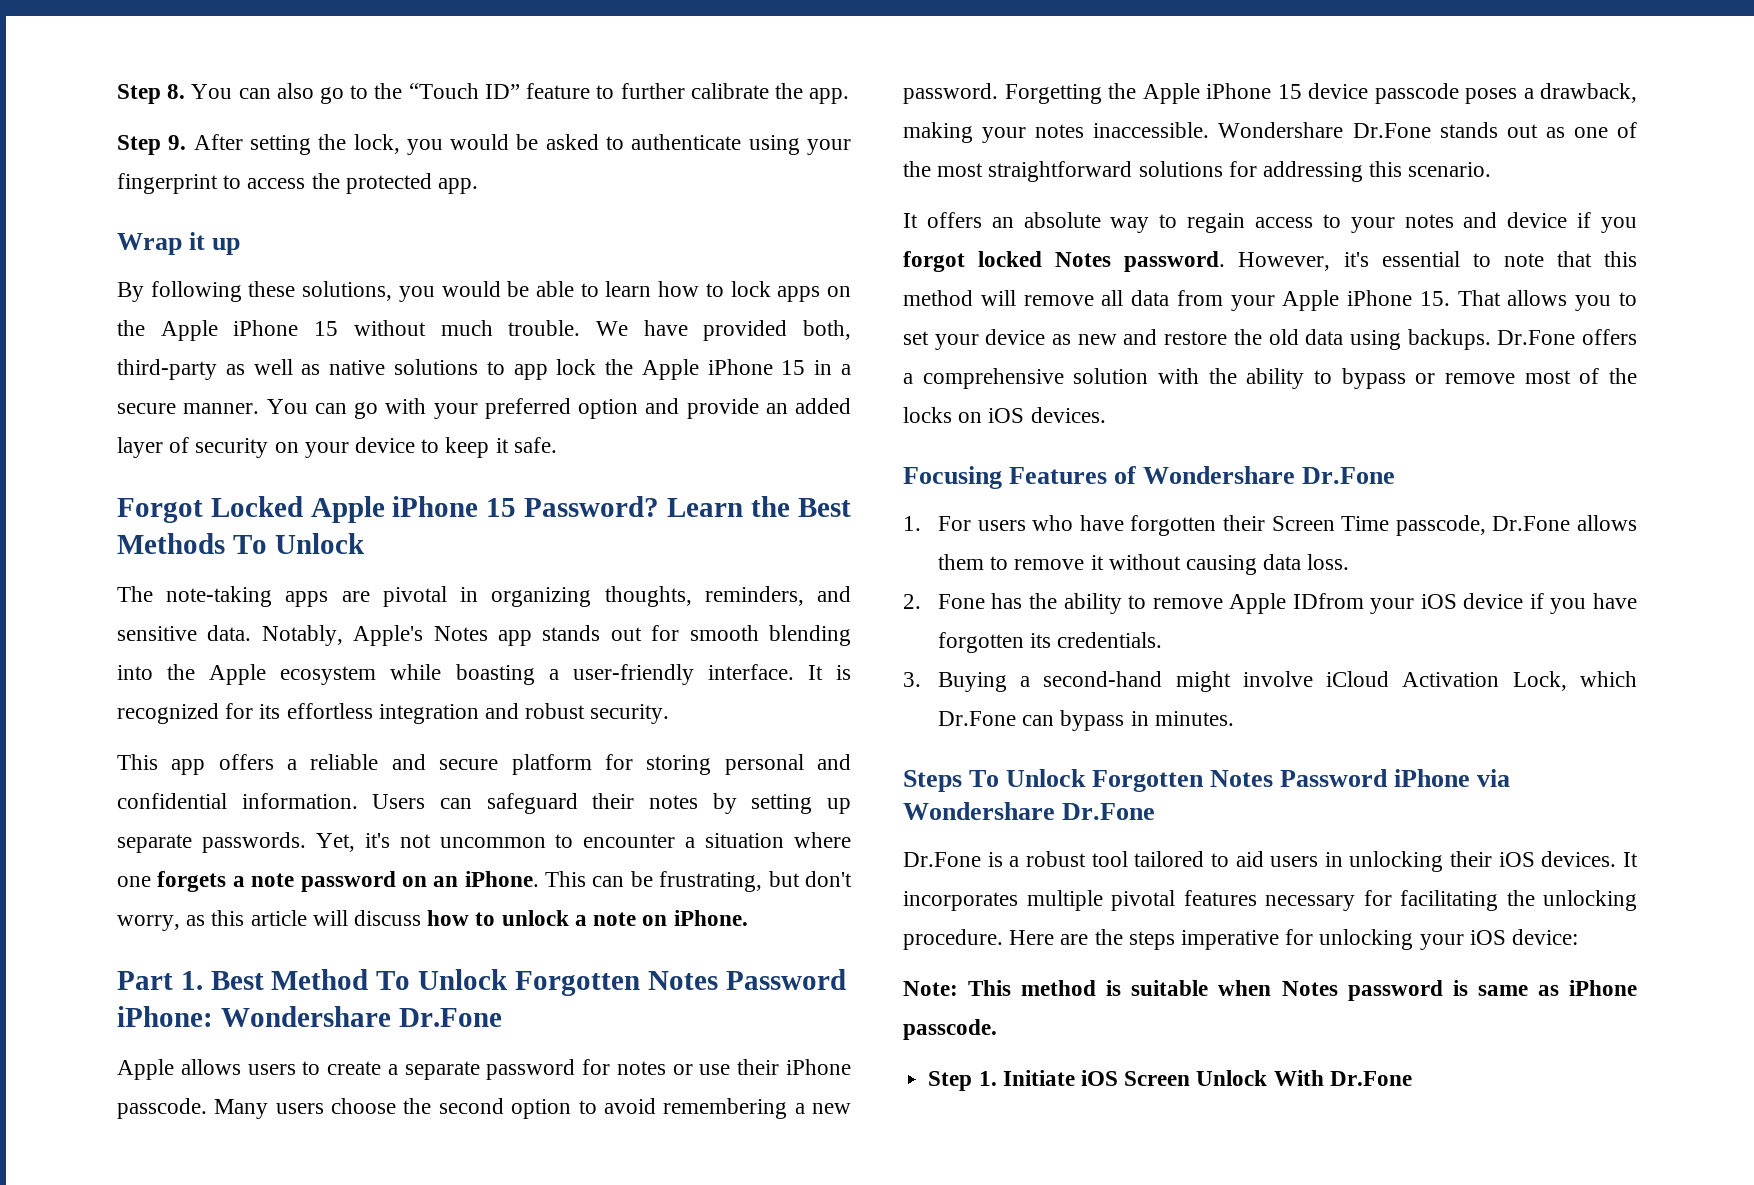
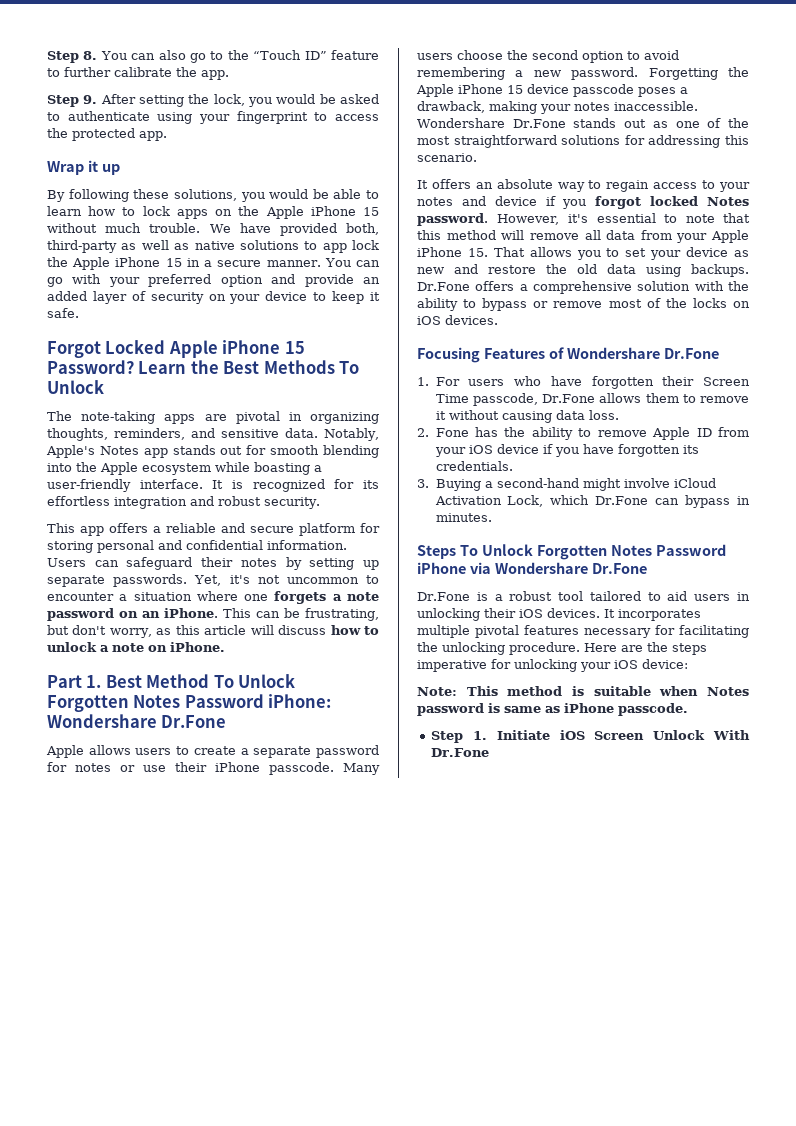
- 2. Fone has the ability to remove Apple IDfrom your iOS device if you have forgotten its credentials.
+ 2. Fone has the ability to remove Apple ID from your iOS device if you have forgotten its credentials.

